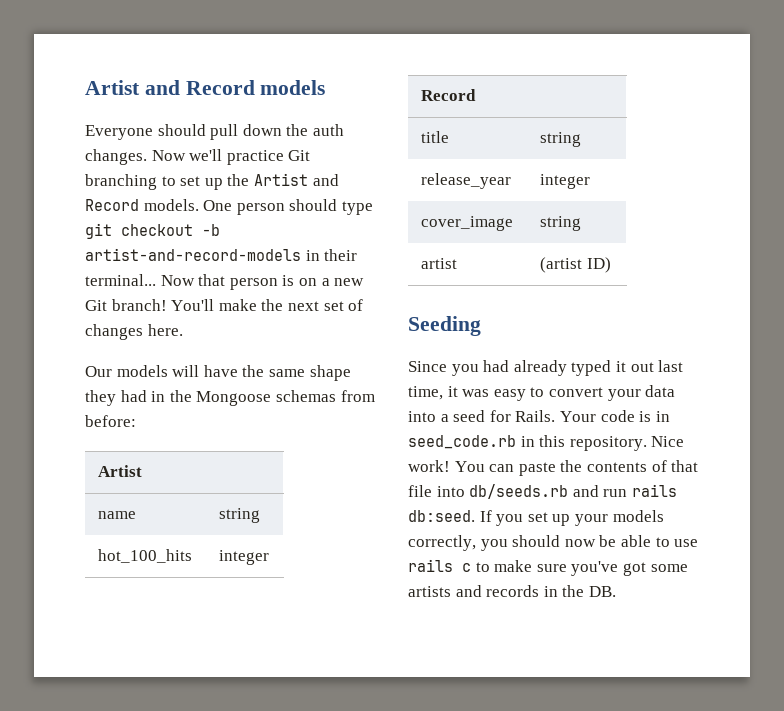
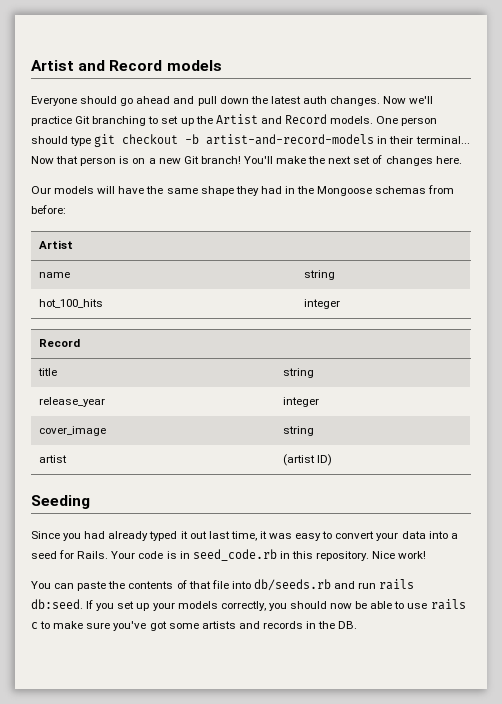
- Everyone should pull down the auth changes.
+ Everyone should go ahead and pull down the latest auth changes.
- Nice work! You can paste the contents of that file into db/seeds.rb and run rails db:seed.
+ Nice work!
+ You can paste the contents of that file into db/seeds.rb and run rails db:seed.

